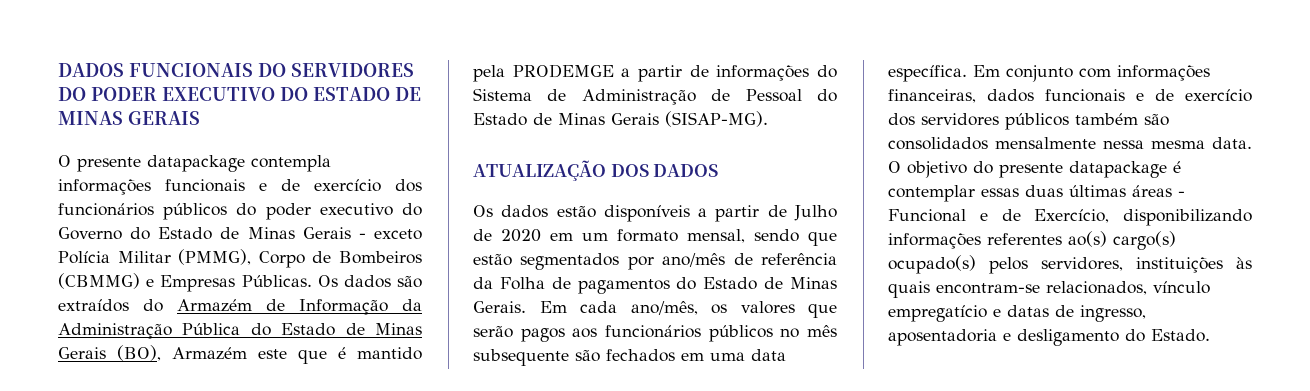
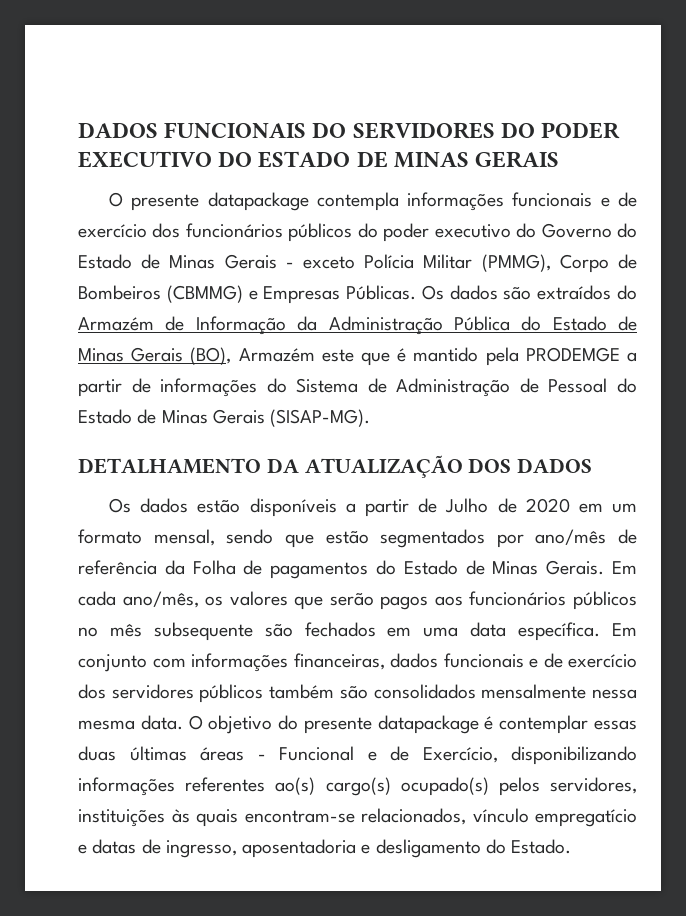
- ATUALIZAÇÃO DOS DADOS
+ DETALHAMENTO DA ATUALIZAÇÃO DOS DADOS

